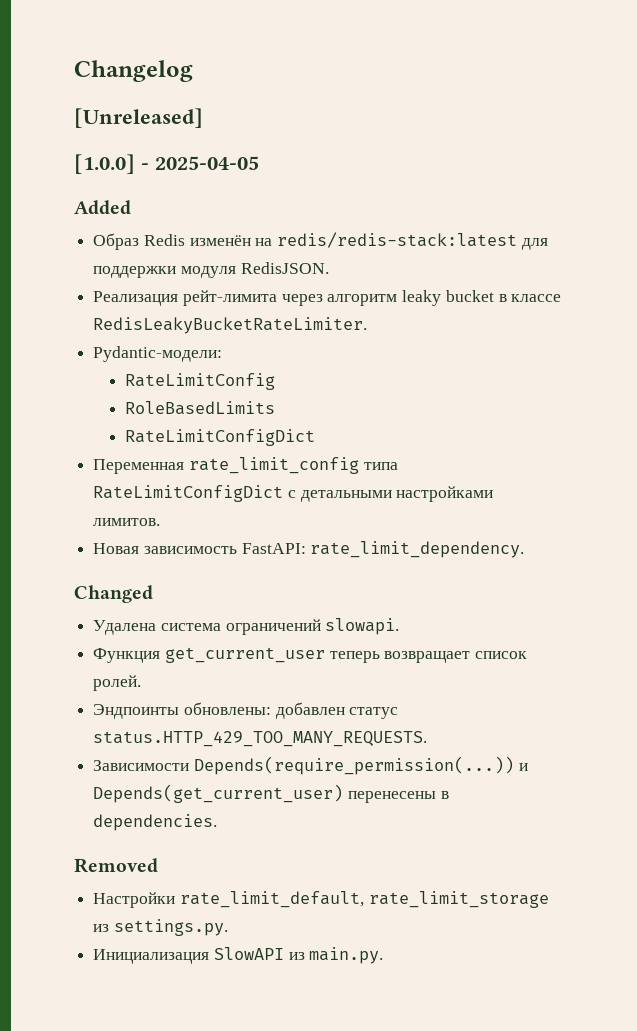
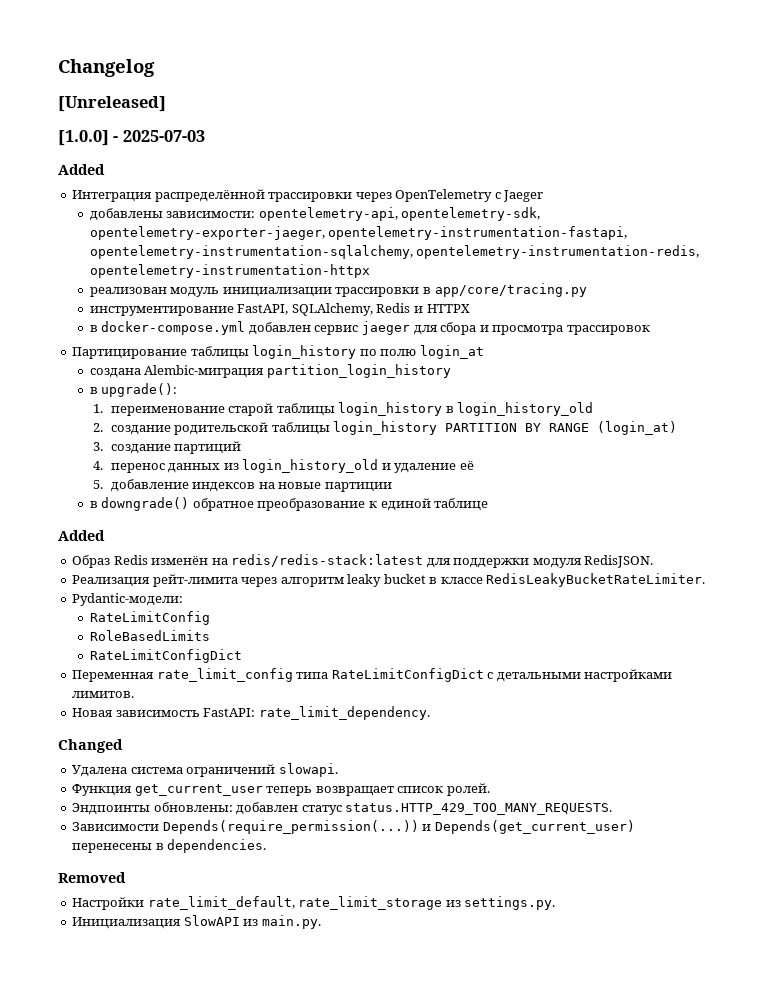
- [1.0.0] - 2025-04-05
+ [1.0.0] - 2025-07-03
+ Added
+ Интеграция распределённой трассировки через OpenTelemetry с Jaeger
+ добавлены зависимости: opentelemetry-api, opentelemetry-sdk, opentelemetry-exporter-jaeger, opentelemetry-instrumentation-fastapi, opentelemetry-instrumentation-sqlalchemy, opentelemetry-instrumentation-redis, opentelemetry-instrumentation-httpx
+ реализован модуль инициализации трассировки в app/core/tracing.py
+ инструментирование FastAPI, SQLAlchemy, Redis и HTTPX
+ в docker-compose.yml добавлен сервис jaeger для сбора и просмотра трассировок
+ Партицирование таблицы login_history по полю login_at
+ создана Alembic-миграция partition_login_history
+ в upgrade():
+ 1. переименование старой таблицы login_history в login_history_old
+ 2. создание родительской таблицы login_history PARTITION BY RANGE (login_at)
+ 3. создание партиций
+ 4. перенос данных из login_history_old и удаление её
+ 5. добавление индексов на новые партиции
+ в downgrade() обратное преобразование к единой таблице

